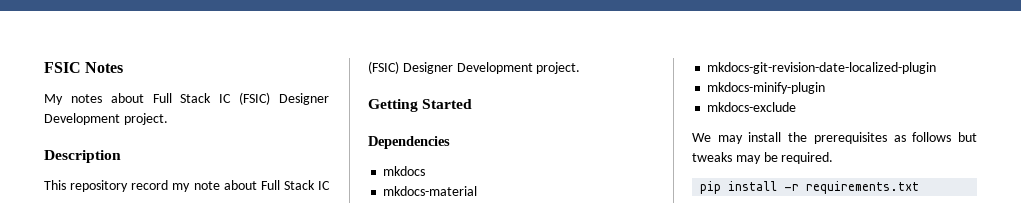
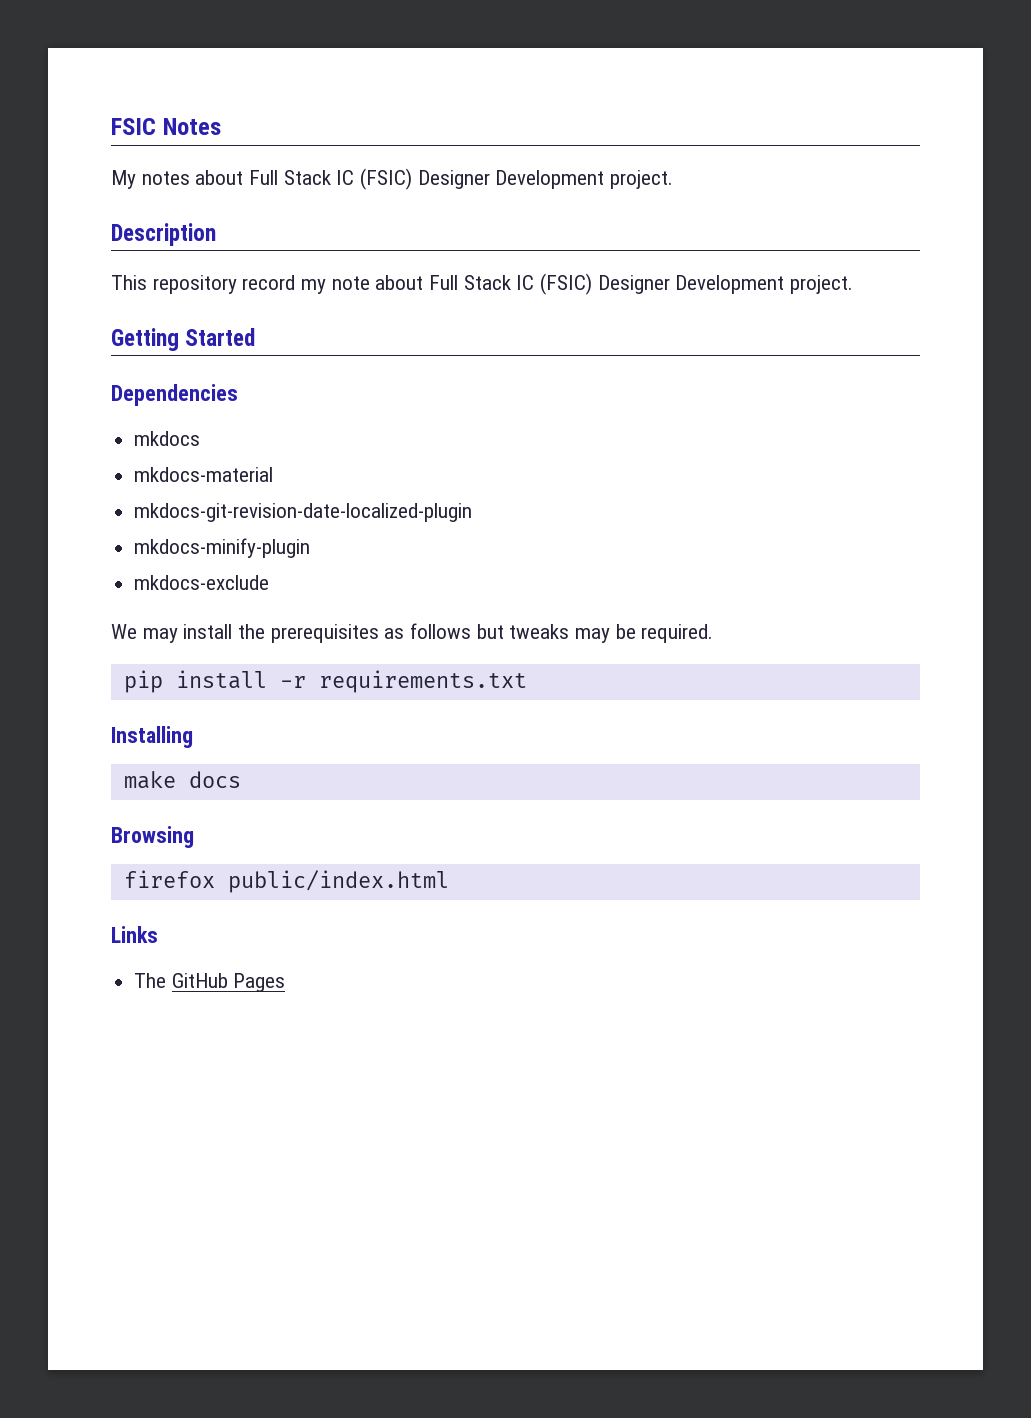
+ Installing
+ make docs
+ Browsing
+ firefox public/index.html
+ Links
+ The GitHub Pages

